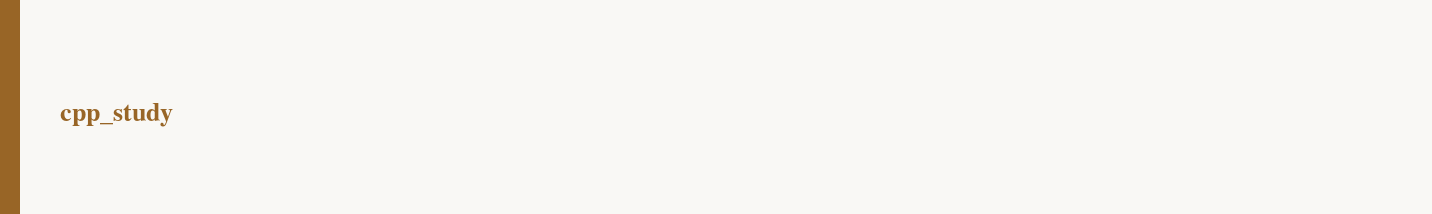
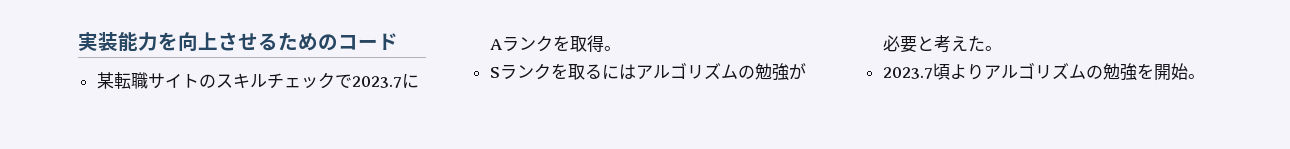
- cpp_study
+ 実装能力を向上させるためのコード
+ 某転職サイトのスキルチェックで2023.7にAランクを取得。
+ Sランクを取るにはアルゴリズムの勉強が必要と考えた。
+ 2023.7頃よりアルゴリズムの勉強を開始。

